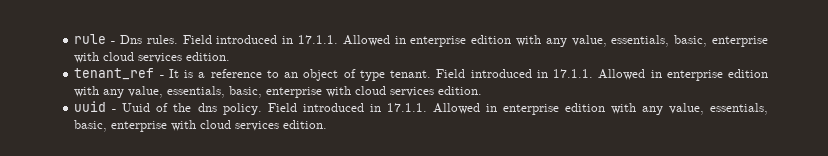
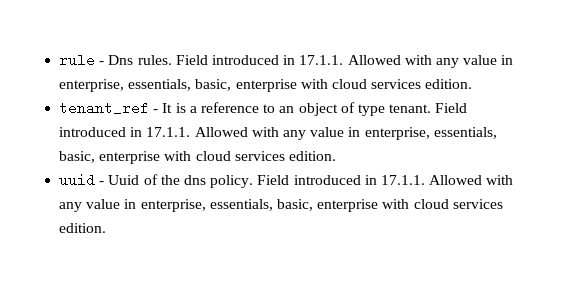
- rule - Dns rules. Field introduced in 17.1.1. Allowed in enterprise edition with any value, essentials, basic, enterprise with cloud services edition.
+ rule - Dns rules. Field introduced in 17.1.1. Allowed with any value in enterprise, essentials, basic, enterprise with cloud services edition.
- tenant_ref - It is a reference to an object of type tenant. Field introduced in 17.1.1. Allowed in enterprise edition with any value, essentials, basic, enterprise with cloud services edition.
+ tenant_ref - It is a reference to an object of type tenant. Field introduced in 17.1.1. Allowed with any value in enterprise, essentials, basic, enterprise with cloud services edition.
- uuid - Uuid of the dns policy. Field introduced in 17.1.1. Allowed in enterprise edition with any value, essentials, basic, enterprise with cloud services edition.
+ uuid - Uuid of the dns policy. Field introduced in 17.1.1. Allowed with any value in enterprise, essentials, basic, enterprise with cloud services edition.

